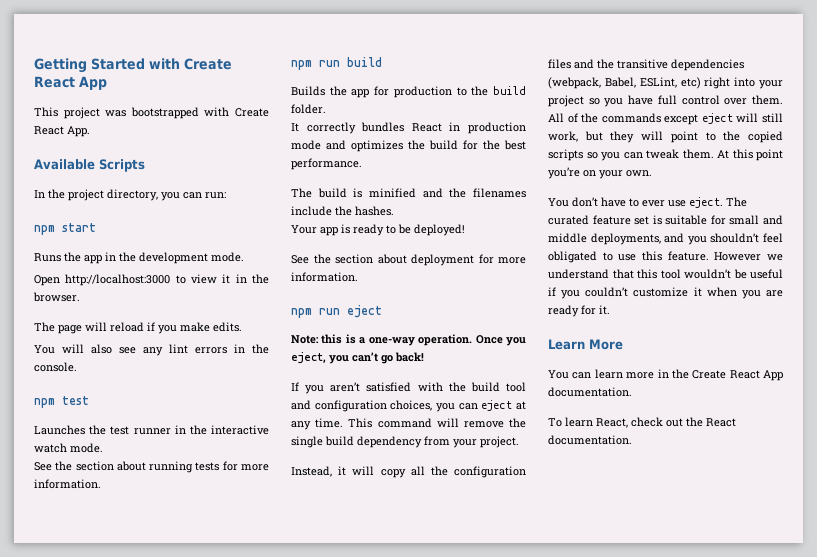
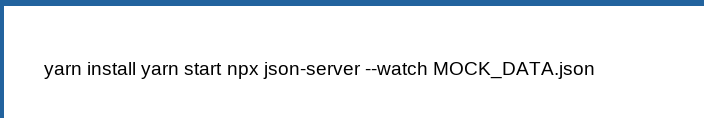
- Getting Started with Create React App
- This project was bootstrapped with Create React App.
- Available Scripts
- In the project directory, you can run:
- npm start
- Runs the app in the development mode.
- Open http://localhost:3000 to view it in the browser.
- The page will reload if you make edits.
- You will also see any lint errors in the console.
- npm test
- Launches the test runner in the interactive watch mode.
- See the section about running tests for more information.
- npm run build
- Builds the app for production to the build folder.
- It correctly bundles React in production mode and optimizes the build for the best performance.
- The build is minified and the filenames include the hashes.
- Your app is ready to be deployed!
- See the section about deployment for more information.
- npm run eject
- Note: this is a one-way operation. Once you eject, you can’t go back!
- If you aren’t satisfied with the build tool and configuration choices, you can eject at any time. This command will remove the single build dependency from your project.
- Instead, it will copy all the configuration files and the transitive dependencies (webpack, Babel, ESLint, etc) right into your project so you have full control over them. All of the commands except eject will still work, but they will point to the copied scripts so you can tweak them. At this point you’re on your own.
- You don’t have to ever use eject. The curated feature set is suitable for small and middle deployments, and you shouldn’t feel obligated to use this feature. However we understand that this tool wouldn’t be useful if you couldn’t customize it when you are ready for it.
- Learn More
- You can learn more in the Create React App documentation.
- To learn React, check out the React documentation.
+ yarn install yarn start npx json-server --watch MOCK_DATA.json

